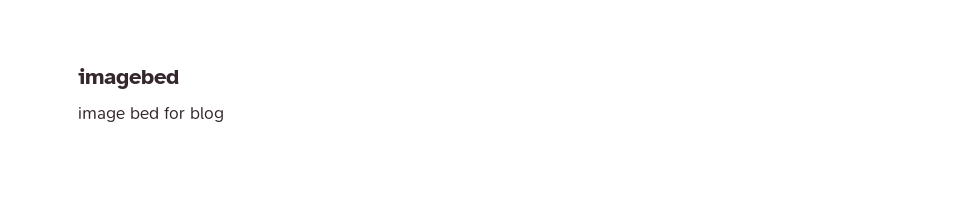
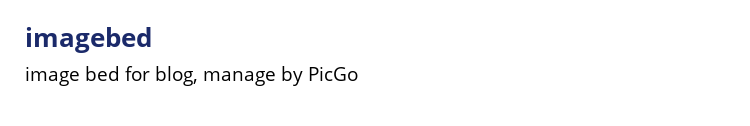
- image bed for blog
+ image bed for blog, manage by PicGo

